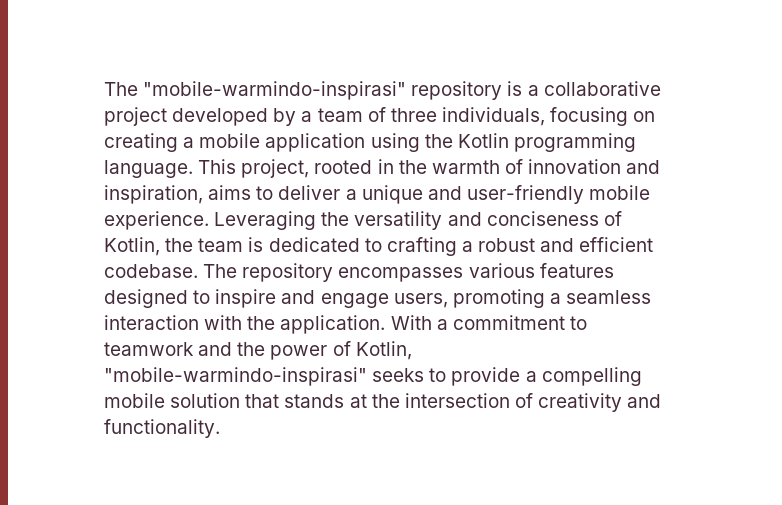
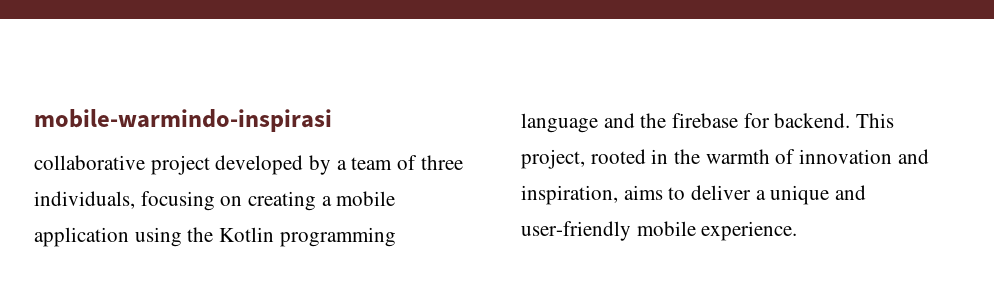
- The "mobile-warmindo-inspirasi" repository is a collaborative project developed by a team of three individuals, focusing on creating a mobile application using the Kotlin programming language.
+ mobile-warmindo-inspirasi
+ collaborative project developed by a team of three individuals, focusing on creating a mobile application using the Kotlin programming language and the firebase for backend.
- Leveraging the versatility and conciseness of Kotlin, the team is dedicated to crafting a robust and efficient codebase. The repository encompasses various features designed to inspire and engage users, promoting a seamless interaction with the application. With a commitment to teamwork and the power of Kotlin, "mobile-warmindo-inspirasi" seeks to provide a compelling mobile solution that stands at the intersection of creativity and functionality.

